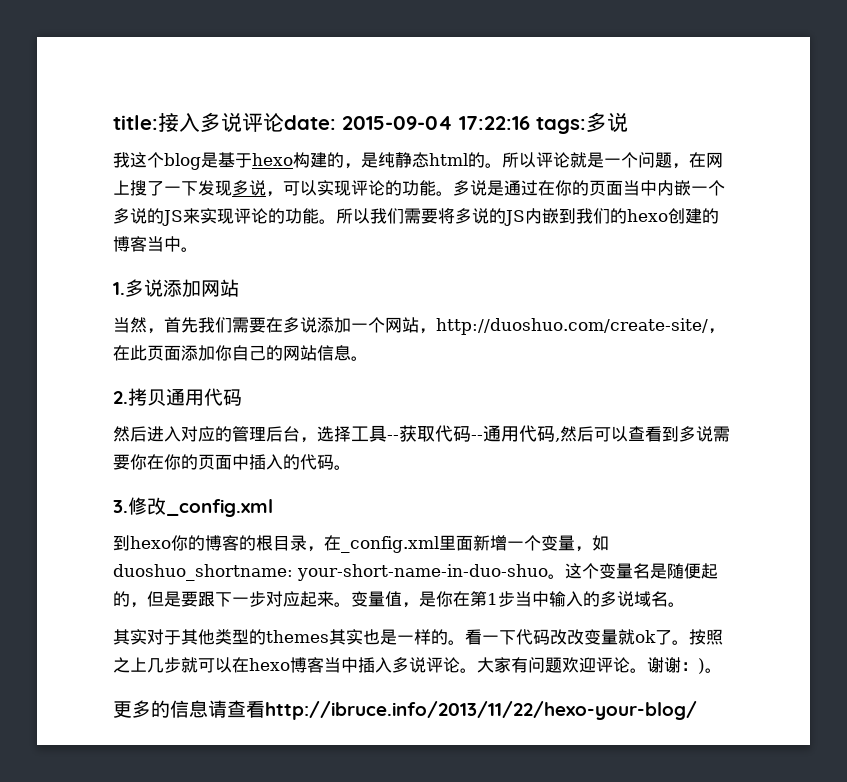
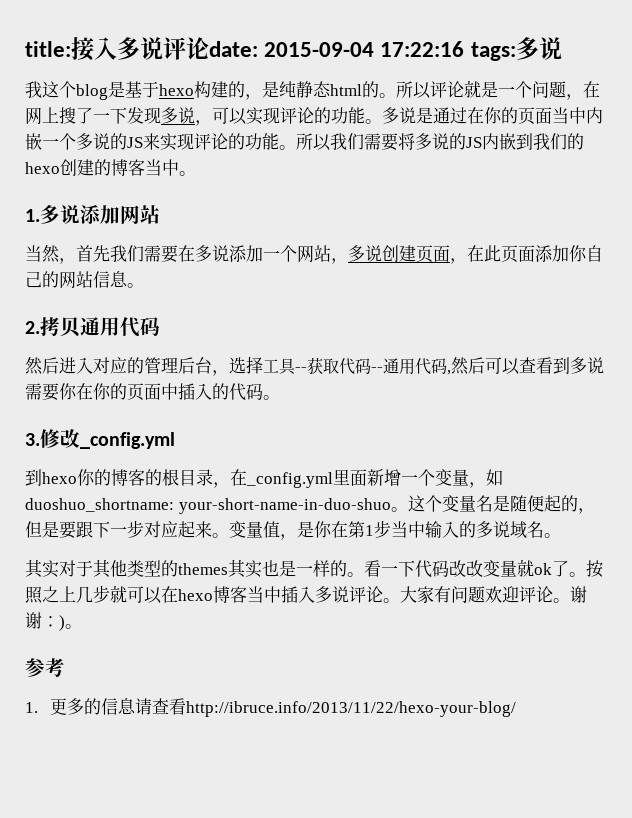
- 当然，首先我们需要在多说添加一个网站，http://duoshuo.com/create-site/，在此页面添加你自己的网站信息。
+ 当然，首先我们需要在多说添加一个网站，多说创建页面，在此页面添加你自己的网站信息。
- 3.修改_config.xml
+ 3.修改_config.yml
- 到hexo你的博客的根目录，在_config.xml里面新增一个变量，如duoshuo_shortname: your-short-name-in-duo-shuo。
+ 到hexo你的博客的根目录，在_config.yml里面新增一个变量，如duoshuo_shortname: your-short-name-in-duo-shuo。
- 更多的信息请查看http://ibruce.info/2013/11/22/hexo-your-blog/
+ 参考
+ 1.更多的信息请查看http://ibruce.info/2013/11/22/hexo-your-blog/

